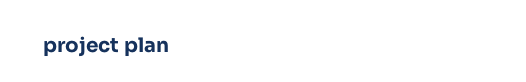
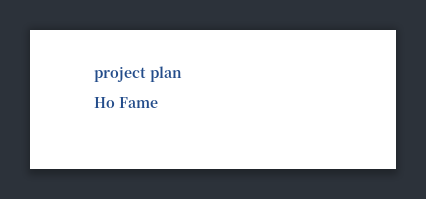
+ Ho Fame

